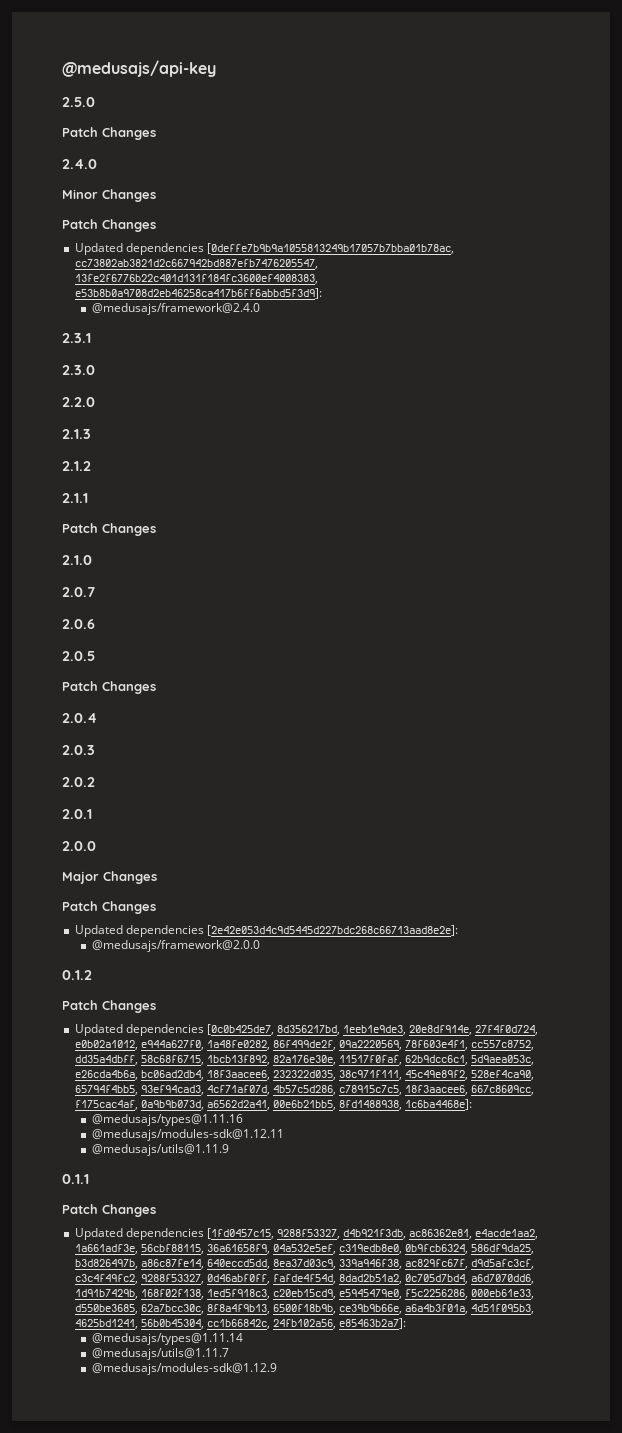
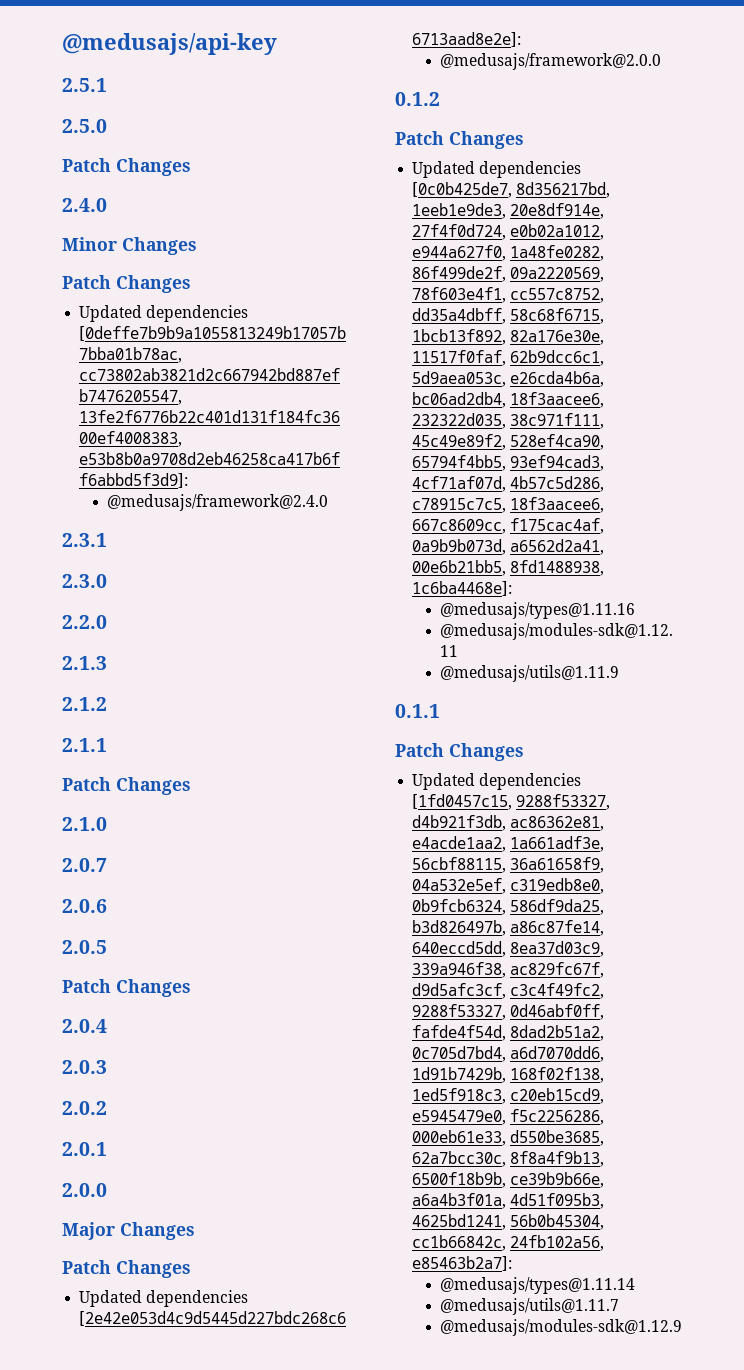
+ 2.5.1

